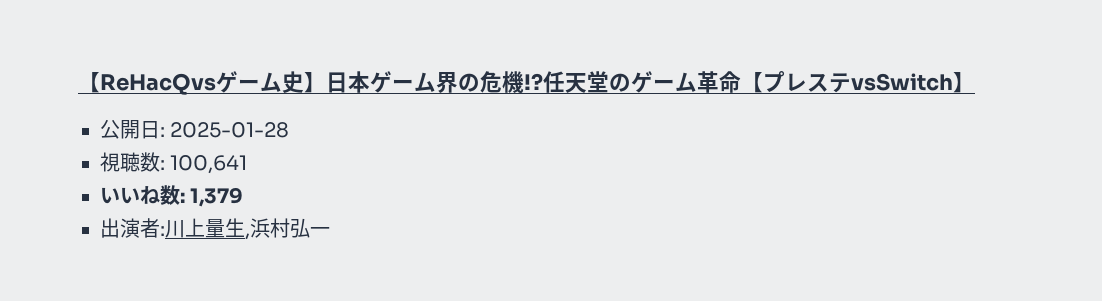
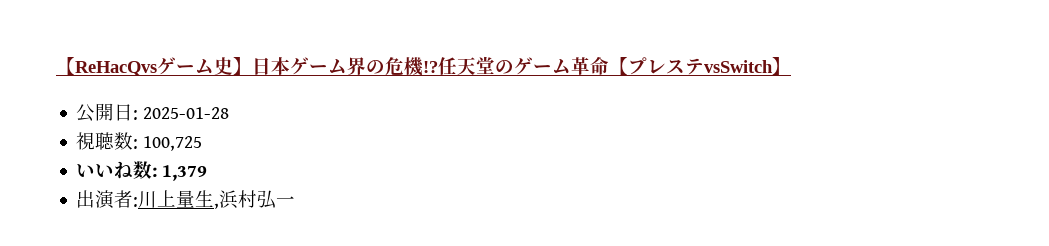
- 視聴数: 100,641
+ 視聴数: 100,725

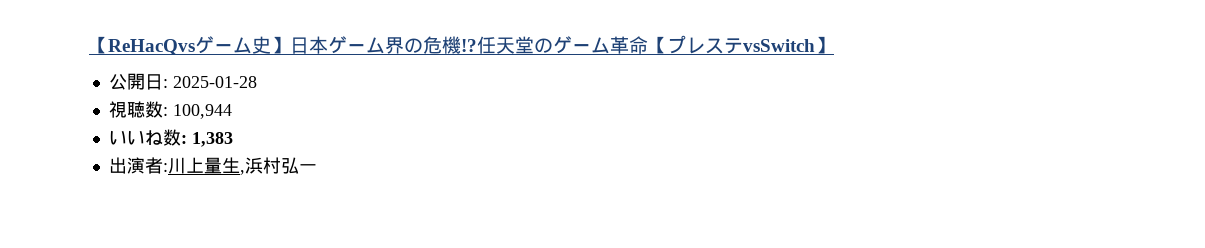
- 視聴数: 100,725
+ 視聴数: 100,944
- いいね数: 1,379
+ いいね数: 1,383

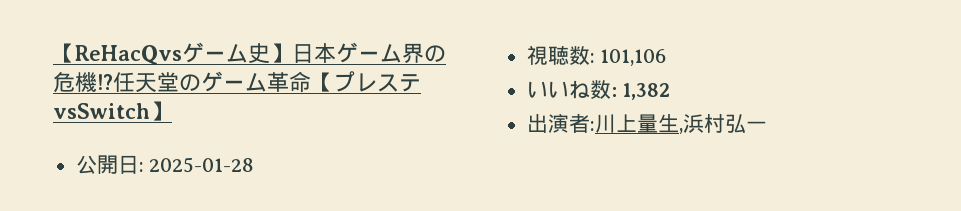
- 視聴数: 100,944
+ 視聴数: 101,106
- いいね数: 1,383
+ いいね数: 1,382

